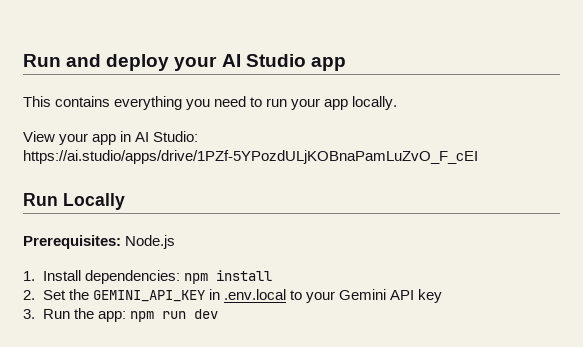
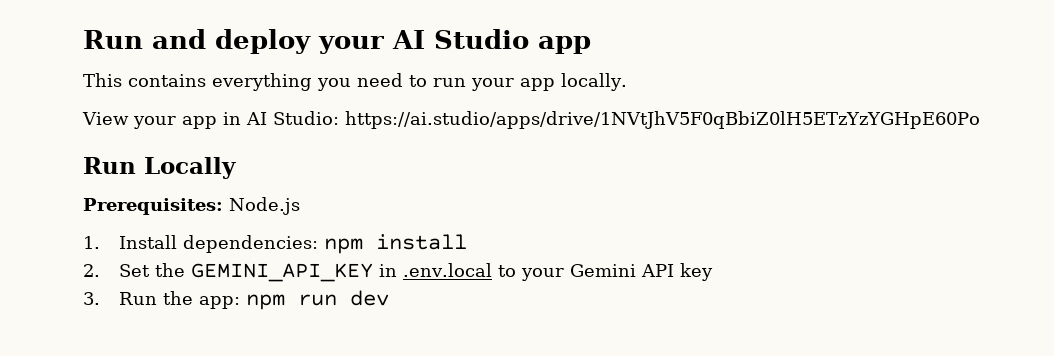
- View your app in AI Studio: https://ai.studio/apps/drive/1PZf-5YPozdULjKOBnaPamLuZvO_F_cEI
+ View your app in AI Studio: https://ai.studio/apps/drive/1NVtJhV5F0qBbiZ0lH5ETzYzYGHpE60Po

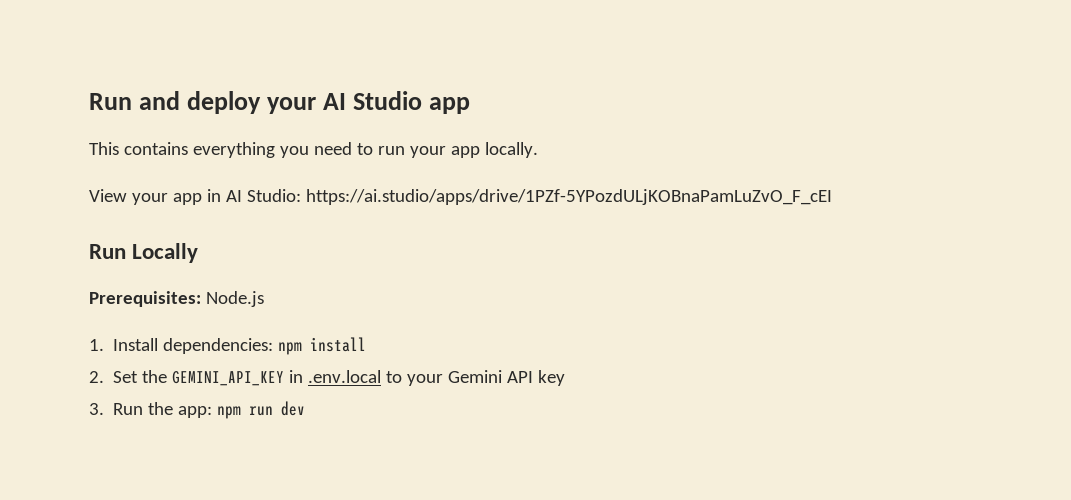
- View your app in AI Studio: https://ai.studio/apps/drive/1NVtJhV5F0qBbiZ0lH5ETzYzYGHpE60Po
+ View your app in AI Studio: https://ai.studio/apps/drive/1PZf-5YPozdULjKOBnaPamLuZvO_F_cEI

